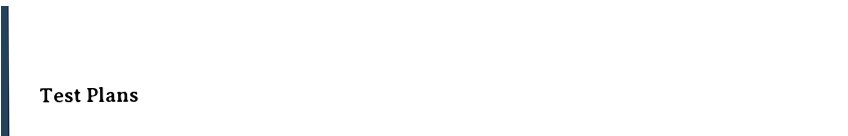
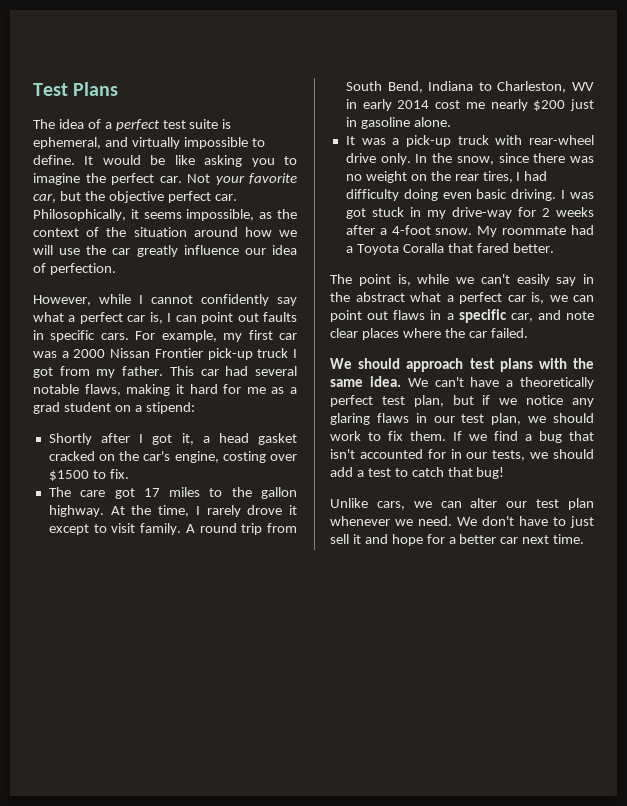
+ The idea of a perfect test suite is ephemeral, and virtually impossible to define. It would be like asking you to imagine the perfect car. Not your favorite car, but the objective perfect car. Philosophically, it seems impossible, as the context of the situation around how we will use the car greatly influence our idea of perfection.
+ However, while I cannot confidently say what a perfect car is, I can point out faults in specific cars. For example, my first car was a 2000 Nissan Frontier pick-up truck I got from my father. This car had several notable flaws, making it hard for me as a grad student on a stipend:
+ Shortly after I got it, a head gasket cracked on the car's engine, costing over $1500 to fix.
+ The care got 17 miles to the gallon highway. At the time, I rarely drove it except to visit family. A round trip from South Bend, Indiana to Charleston, WV in early 2014 cost me nearly $200 just in gasoline alone.
+ It was a pick-up truck with rear-wheel drive only. In the snow, since there was no weight on the rear tires, I had difficulty doing even basic driving. I was got stuck in my drive-way for 2 weeks after a 4-foot snow. My roommate had a Toyota Coralla that fared better.
+ The point is, while we can't easily say in the abstract what a perfect car is, we can point out flaws in a specific car, and note clear places where the car failed.
+ We should approach test plans with the same idea. We can't have a theoretically perfect test plan, but if we notice any glaring flaws in our test plan, we should work to fix them. If we find a bug that isn't accounted for in our tests, we should add a test to catch that bug!
+ Unlike cars, we can alter our test plan whenever we need. We don't have to just sell it and hope for a better car next time.

